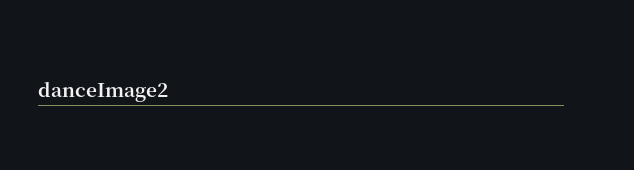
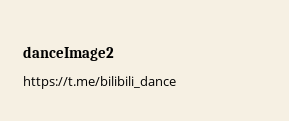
+ https://t.me/bilibili_dance

